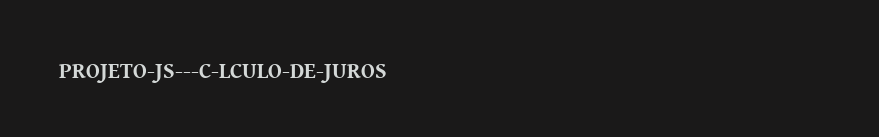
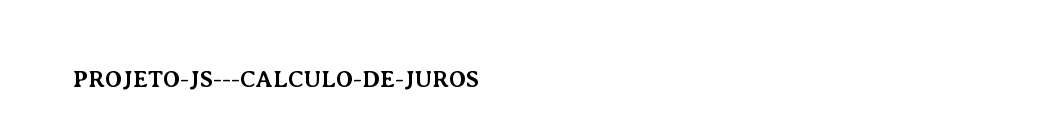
- PROJETO-JS---C-LCULO-DE-JUROS
+ PROJETO-JS---CALCULO-DE-JUROS

